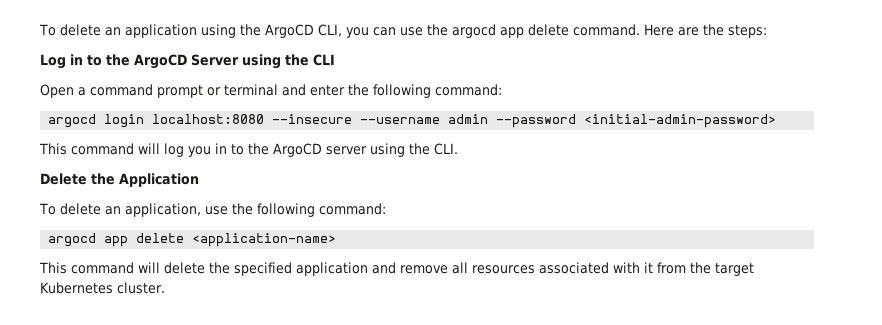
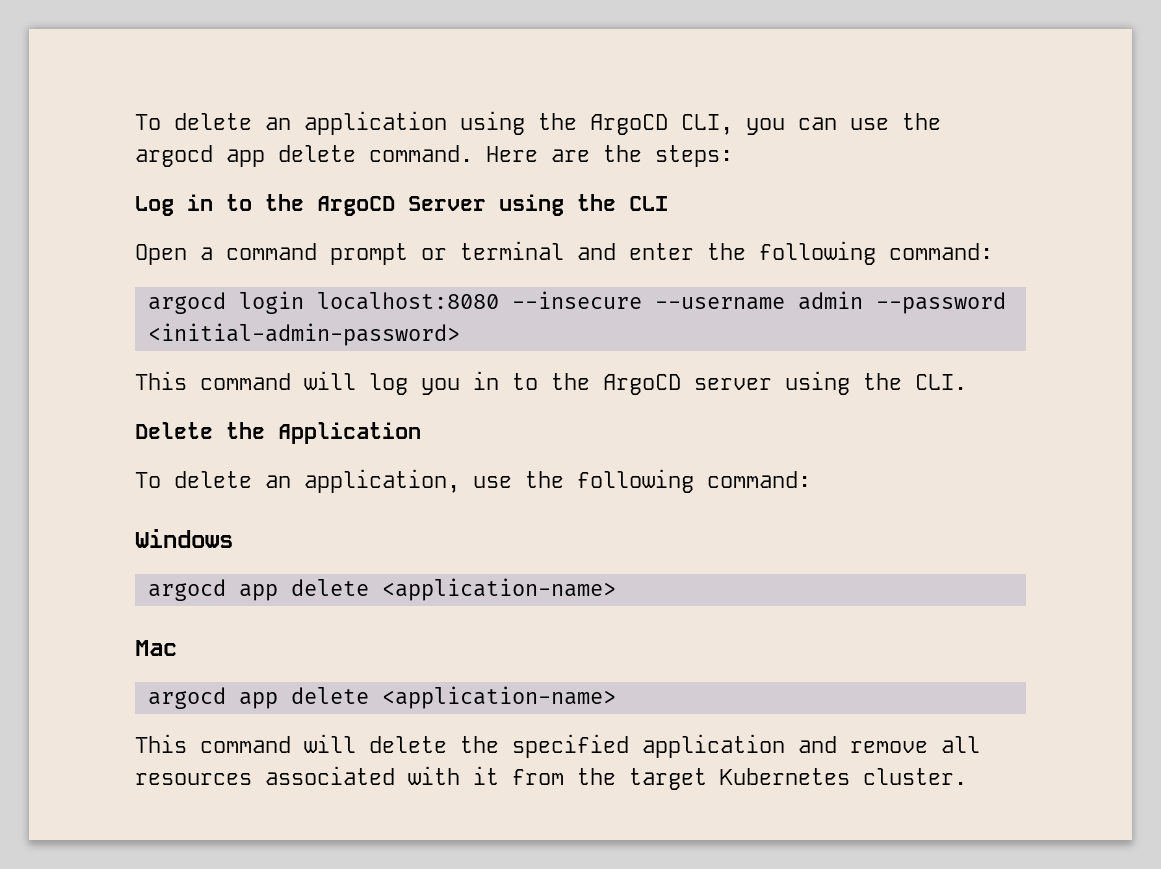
+ Windows
+ argocd app delete <application-name>
+ Mac

